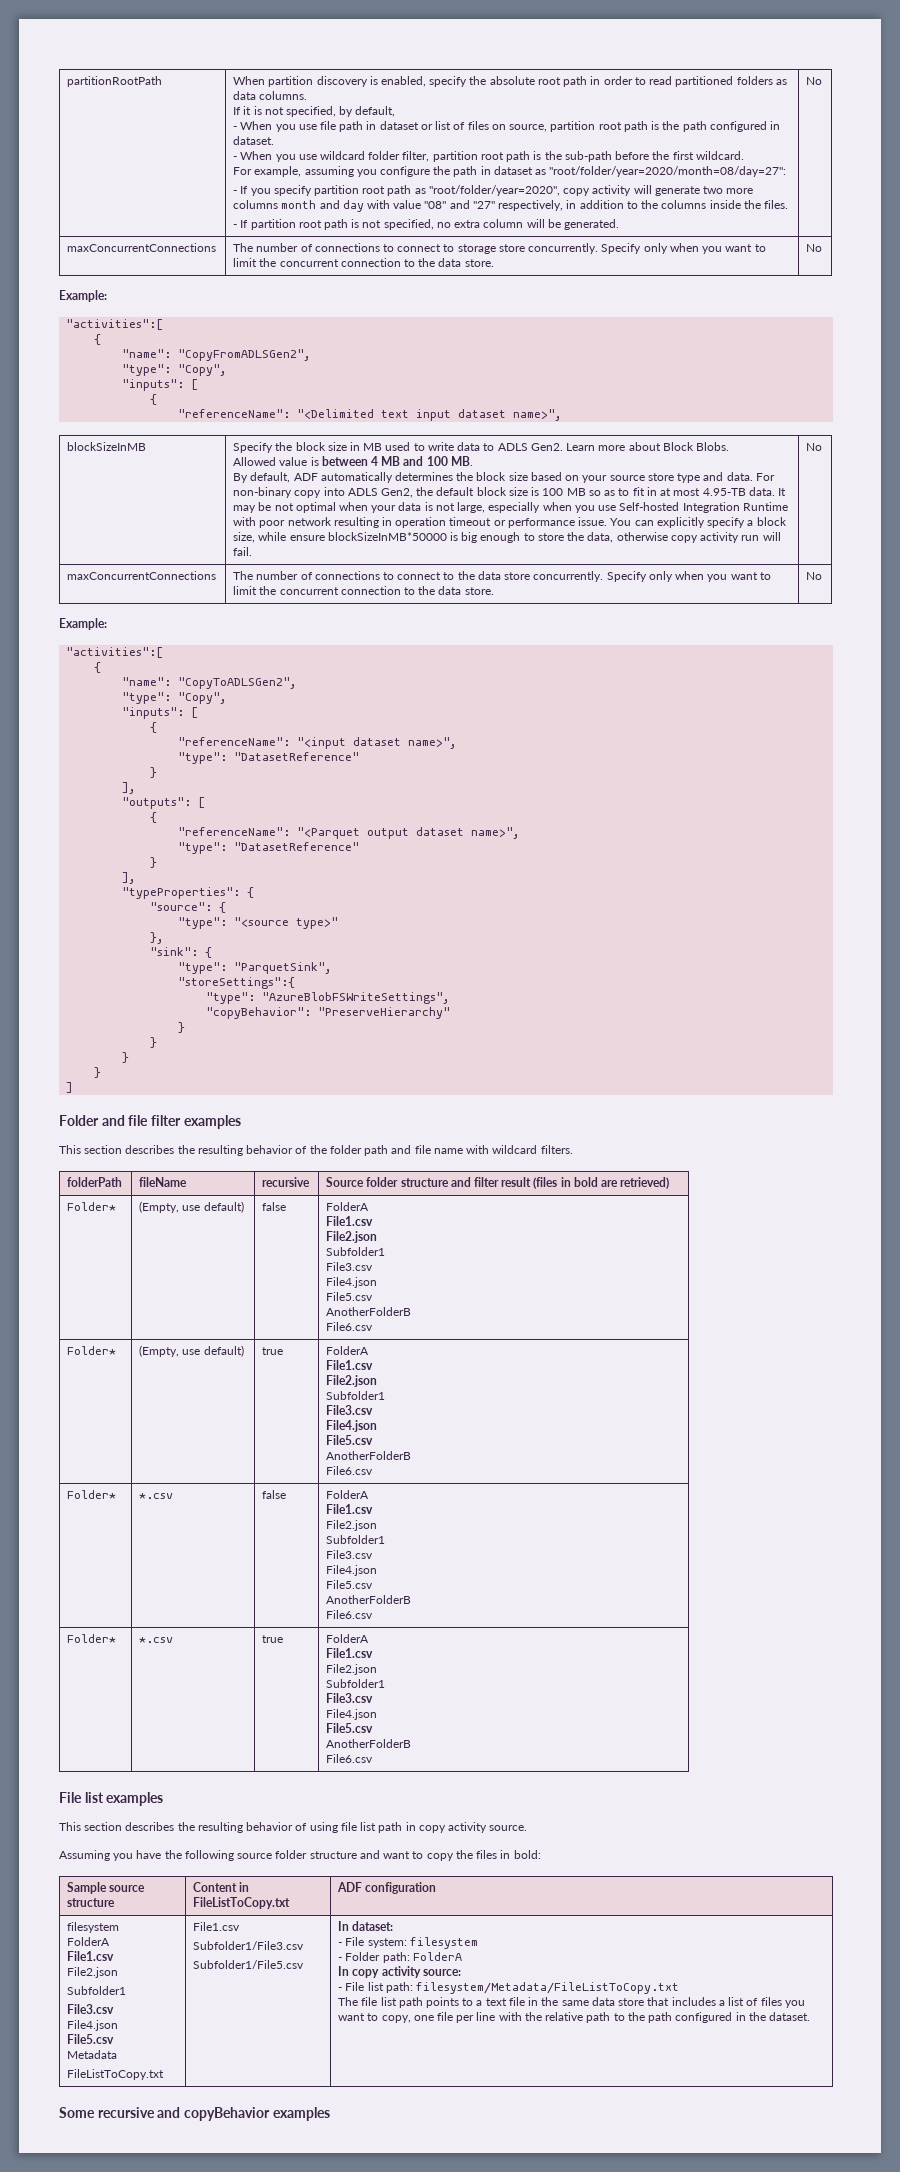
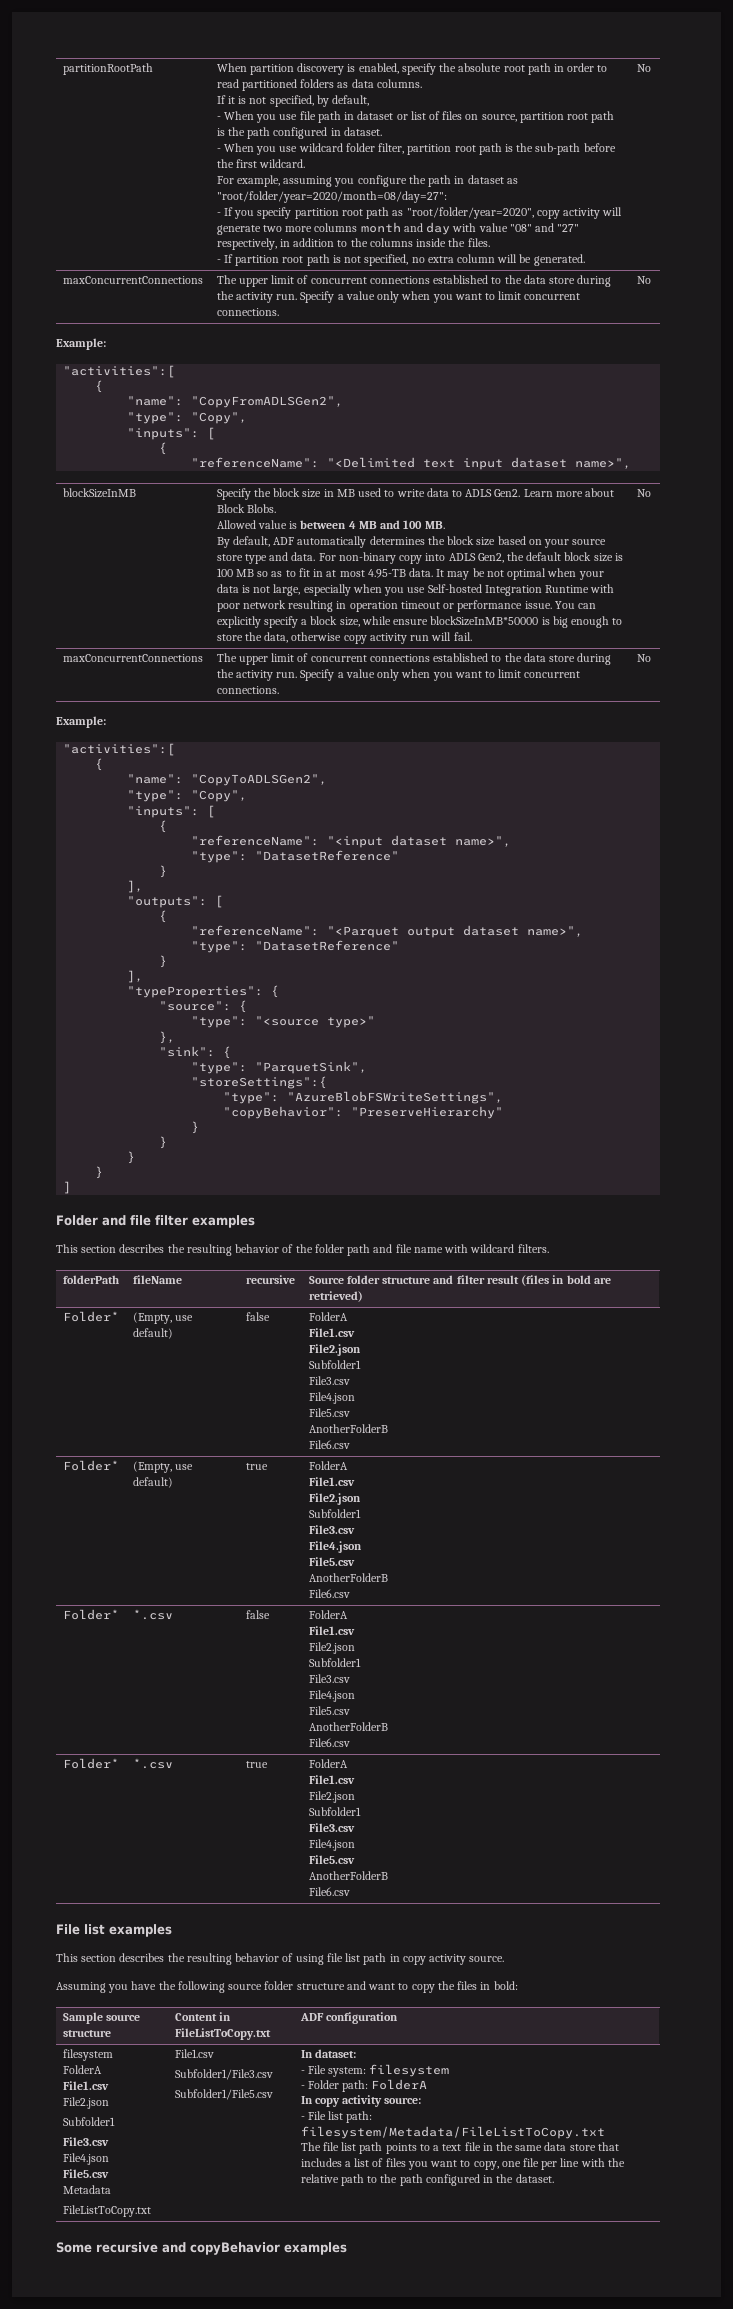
  - If partition root path is not specified, no extra column will be generated. | No
- maxConcurrentConnections | The number of connections to connect to storage store concurrently. Specify only when you want to limit the concurrent connection to the data store. | No
+ maxConcurrentConnections | The upper limit of concurrent connections established to the data store during the activity run. Specify a value only when you want to limit concurrent connections. | No
  You can explicitly specify a block size, while ensure blockSizeInMB*50000 is big enough to store the data, otherwise copy activity run will fail. | No
- maxConcurrentConnections | The number of connections to connect to the data store concurrently. Specify only when you want to limit the concurrent connection to the data store. | No
+ maxConcurrentConnections | The upper limit of concurrent connections established to the data store during the activity run. Specify a value only when you want to limit concurrent connections. | No

